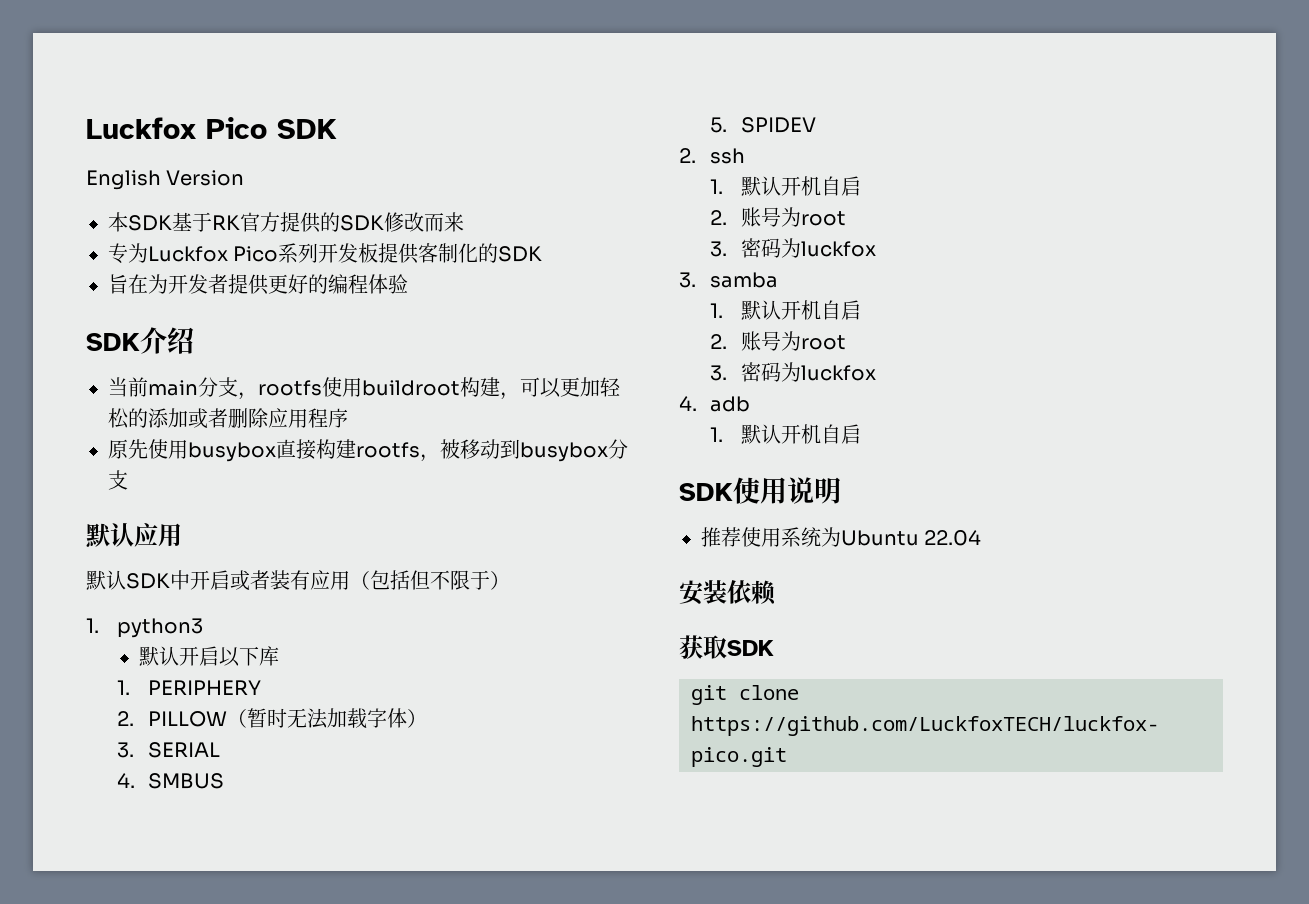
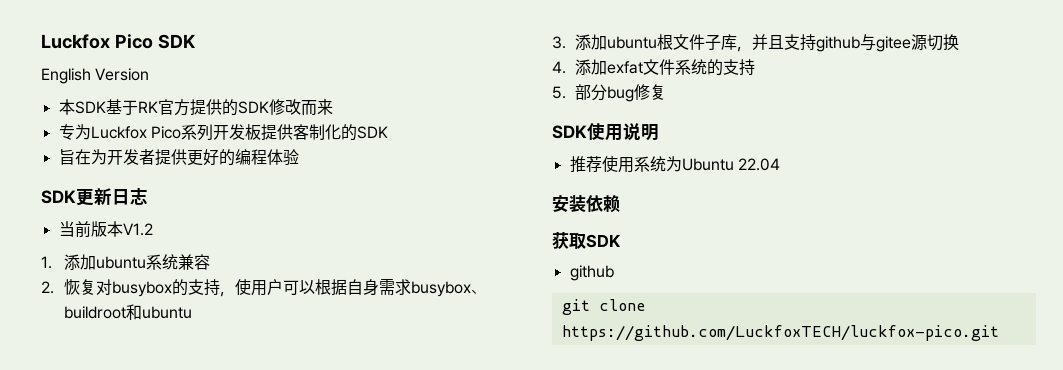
- SDK介绍
+ SDK更新日志
- 当前main分支，rootfs使用buildroot构建，可以更加轻松的添加或者删除应用程序
- 原先使用busybox直接构建rootfs，被移动到busybox分支
- 默认应用
- 默认SDK中开启或者装有应用（包括但不限于）
- 1. python3
- 默认开启以下库
- 1. PERIPHERY
- 2. PILLOW（暂时无法加载字体）
- 3. SERIAL
- 4. SMBUS
- 5. SPIDEV
- 2. ssh
- 1.默认开机自启
- 2.账号为root
- 3.密码为luckfox
- 3. samba
- 1.默认开机自启
- 2.账号为root
- 3.密码为luckfox
- 4. adb
- 1.默认开机自启
+ 当前版本V1.2
+ 1.添加ubuntu系统兼容
+ 2.恢复对busybox的支持，使用户可以根据自身需求busybox、buildroot和ubuntu
+ 3.添加ubuntu根文件子库，并且支持github与gitee源切换
+ 4.添加exfat文件系统的支持
+ 5.部分bug修复
  获取SDK
+ github

